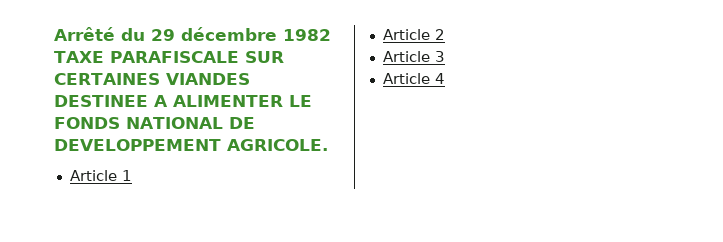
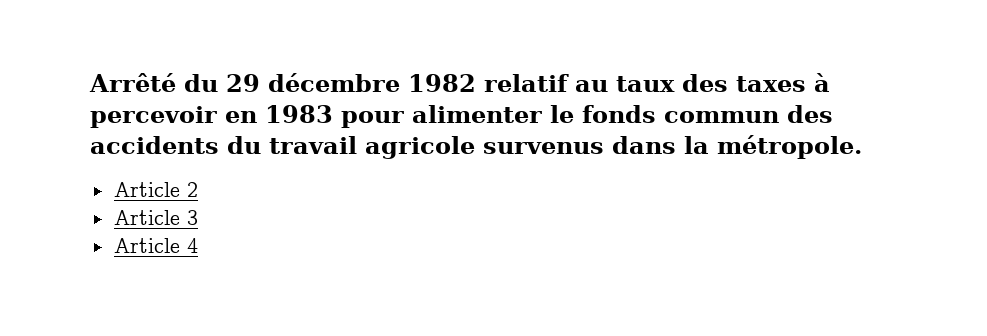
- Arrêté du 29 décembre 1982 TAXE PARAFISCALE SUR CERTAINES VIANDES DESTINEE A ALIMENTER LE FONDS NATIONAL DE DEVELOPPEMENT AGRICOLE.
- Article 1
+ Arrêté du 29 décembre 1982 relatif au taux des taxes à percevoir en 1983 pour alimenter le fonds commun des accidents du travail agricole survenus dans la métropole.

